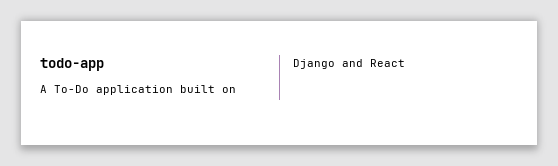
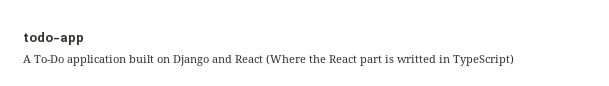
- A To-Do application built on Django and React
+ A To-Do application built on Django and React (Where the React part is writted in TypeScript)

